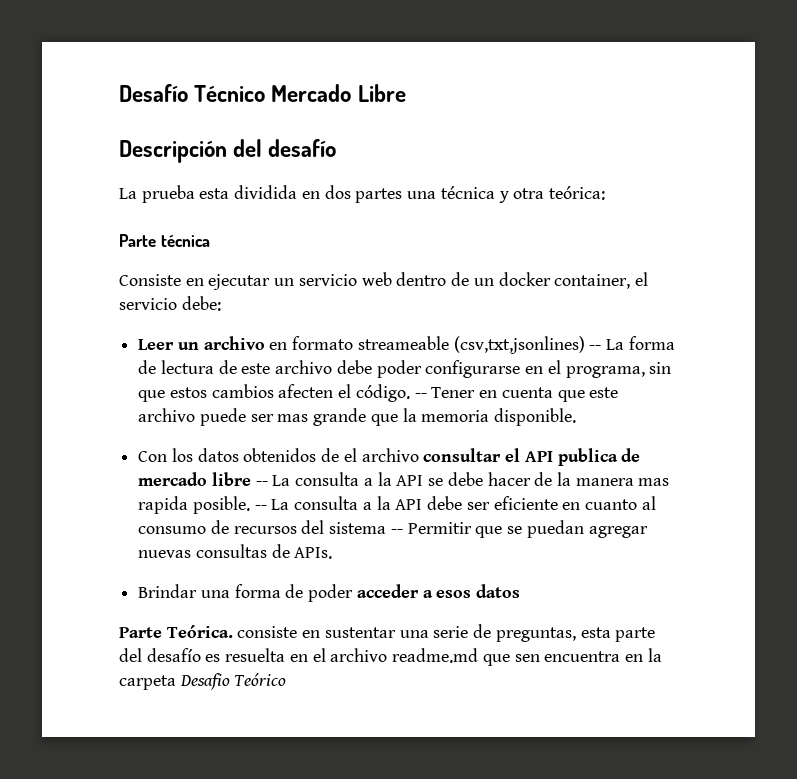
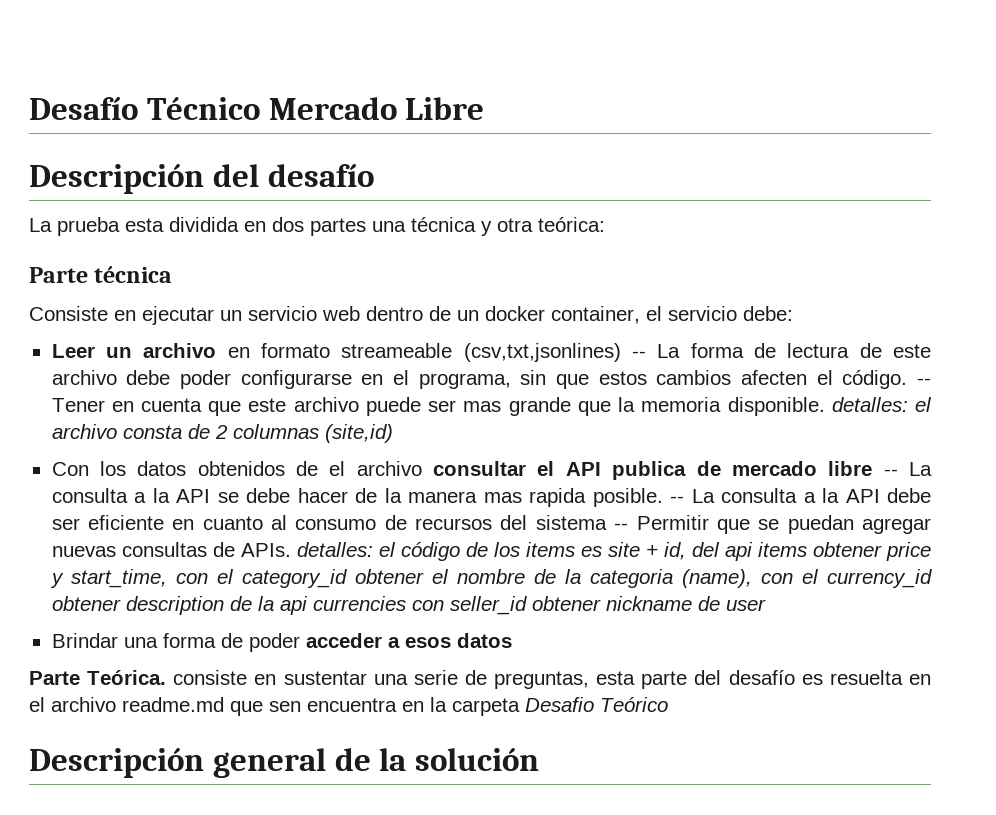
- -- Tener en cuenta que este archivo puede ser mas grande que la memoria disponible.
+ -- Tener en cuenta que este archivo puede ser mas grande que la memoria disponible. detalles: el archivo consta de 2 columnas (site,id)
- -- La consulta a la API debe ser eficiente en cuanto al consumo de recursos del sistema -- Permitir que se puedan agregar nuevas consultas de APIs.
+ -- La consulta a la API debe ser eficiente en cuanto al consumo de recursos del sistema -- Permitir que se puedan agregar nuevas consultas de APIs. detalles: el código de los items es site + id, del api items obtener price y start_time, con el category_id obtener el nombre de la categoria (name), con el currency_id obtener description de la api currencies con seller_id obtener nickname de user
+ Descripción general de la solución

